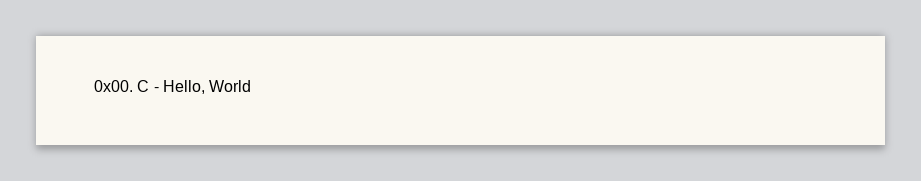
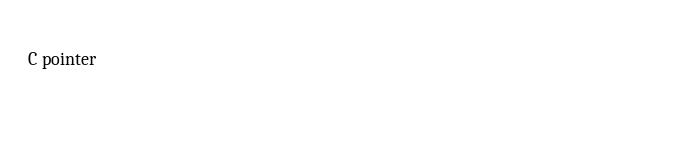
- 0x00. C - Hello, World
+ C pointer

